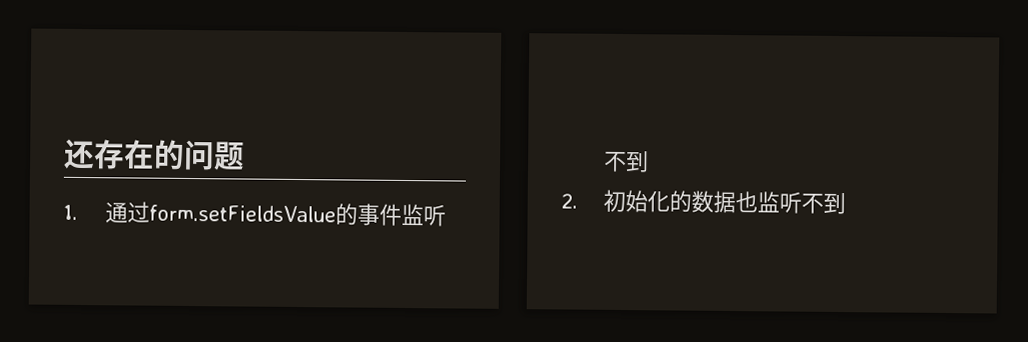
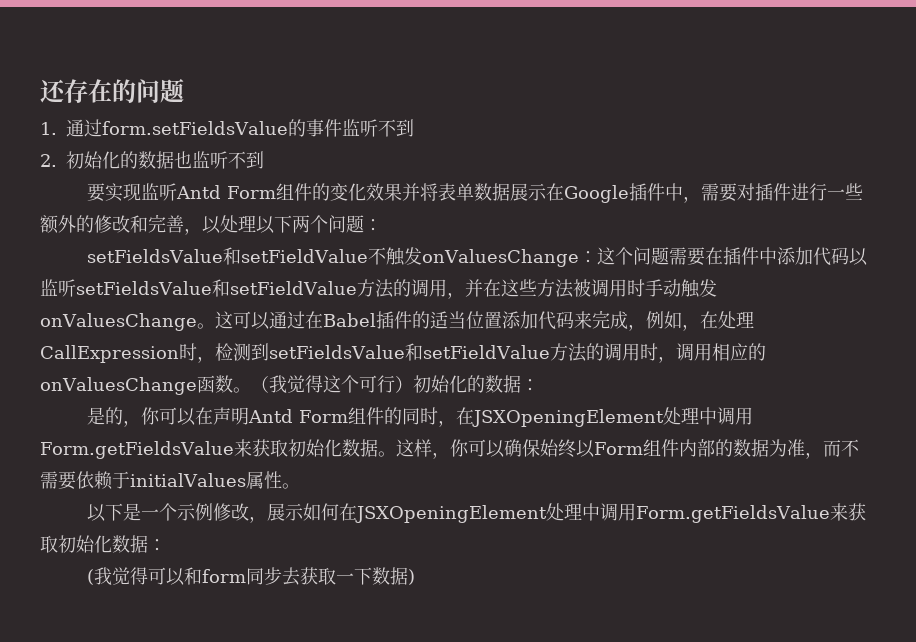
+ 要实现监听Antd Form组件的变化效果并将表单数据展示在Google插件中，需要对插件进行一些额外的修改和完善，以处理以下两个问题：
+ setFieldsValue和setFieldValue不触发onValuesChange：这个问题需要在插件中添加代码以监听setFieldsValue和setFieldValue方法的调用，并在这些方法被调用时手动触发onValuesChange。这可以通过在Babel插件的适当位置添加代码来完成，例如，在处理CallExpression时，检测到setFieldsValue和setFieldValue方法的调用时，调用相应的onValuesChange函数。（我觉得这个可行）初始化的数据：
+ 是的，你可以在声明Antd Form组件的同时，在JSXOpeningElement处理中调用Form.getFieldsValue来获取初始化数据。这样，你可以确保始终以Form组件内部的数据为准，而不需要依赖于initialValues属性。
+ 以下是一个示例修改，展示如何在JSXOpeningElement处理中调用Form.getFieldsValue来获取初始化数据：
+ (我觉得可以和form同步去获取一下数据)

